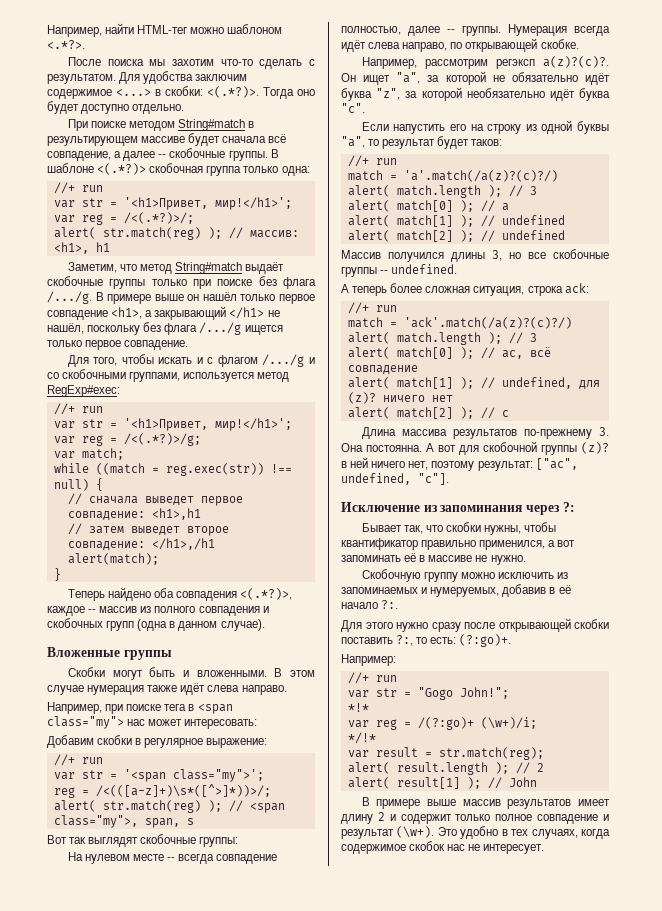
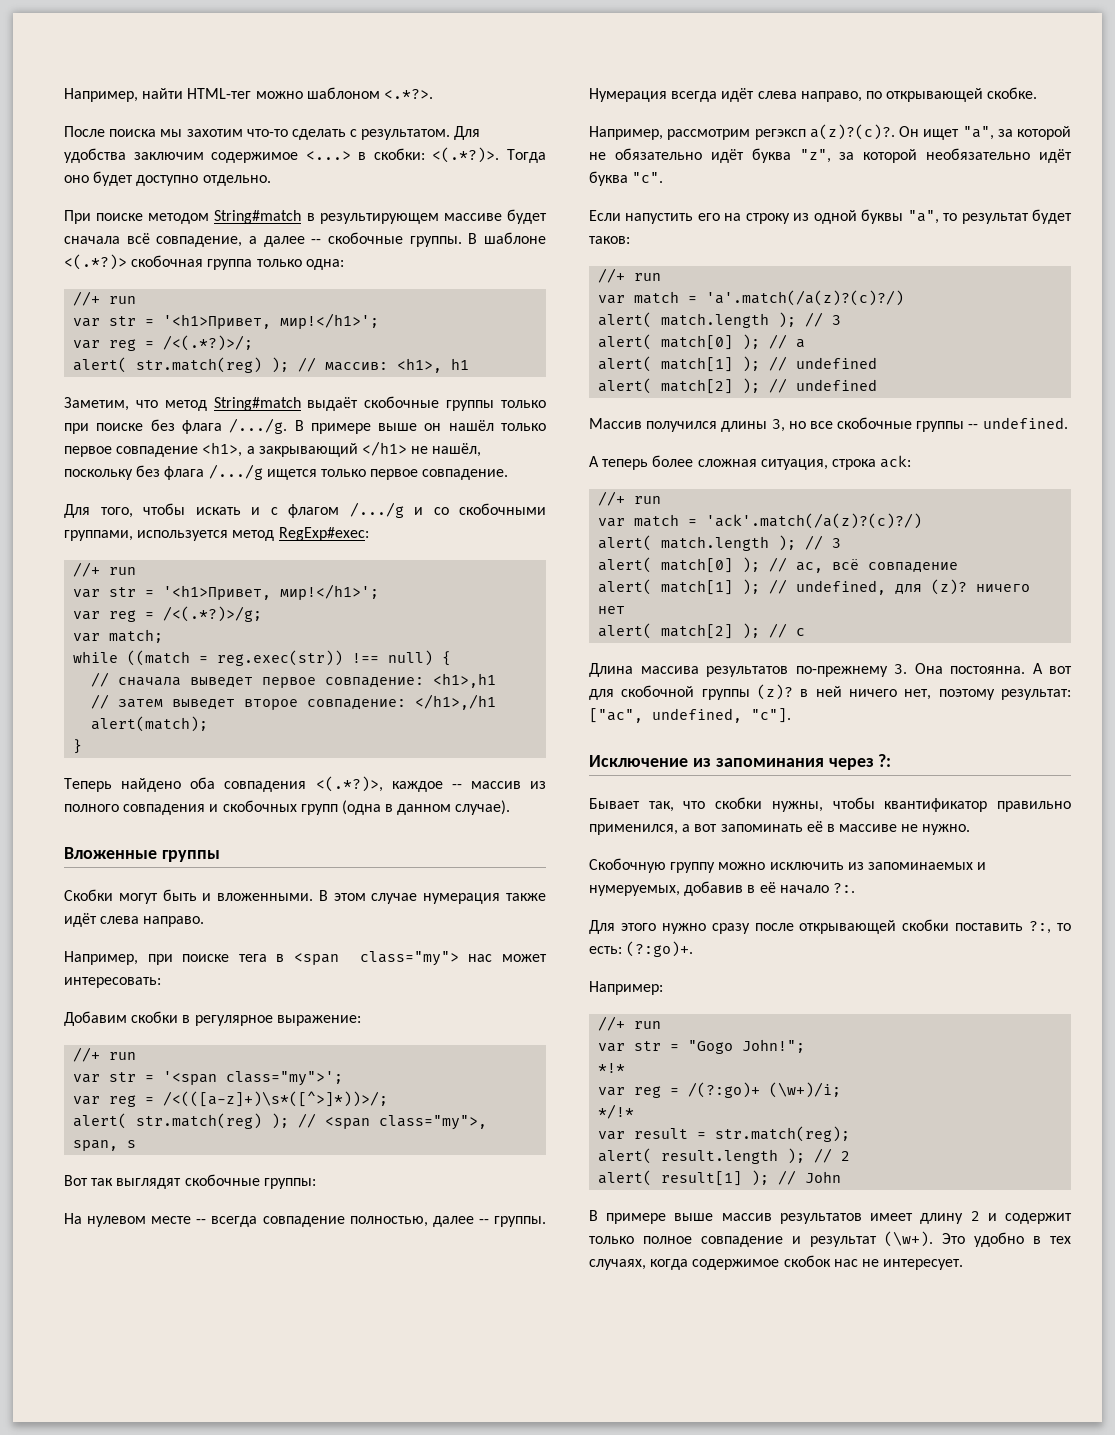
- reg = /<(([a-z]+)\s*([^>]*))>/;
+ var reg = /<(([a-z]+)\s*([^>]*))>/;
- match = 'a'.match(/a(z)?(c)?/)
+ var match = 'a'.match(/a(z)?(c)?/)
- match = 'ack'.match(/a(z)?(c)?/)
+ var match = 'ack'.match(/a(z)?(c)?/)

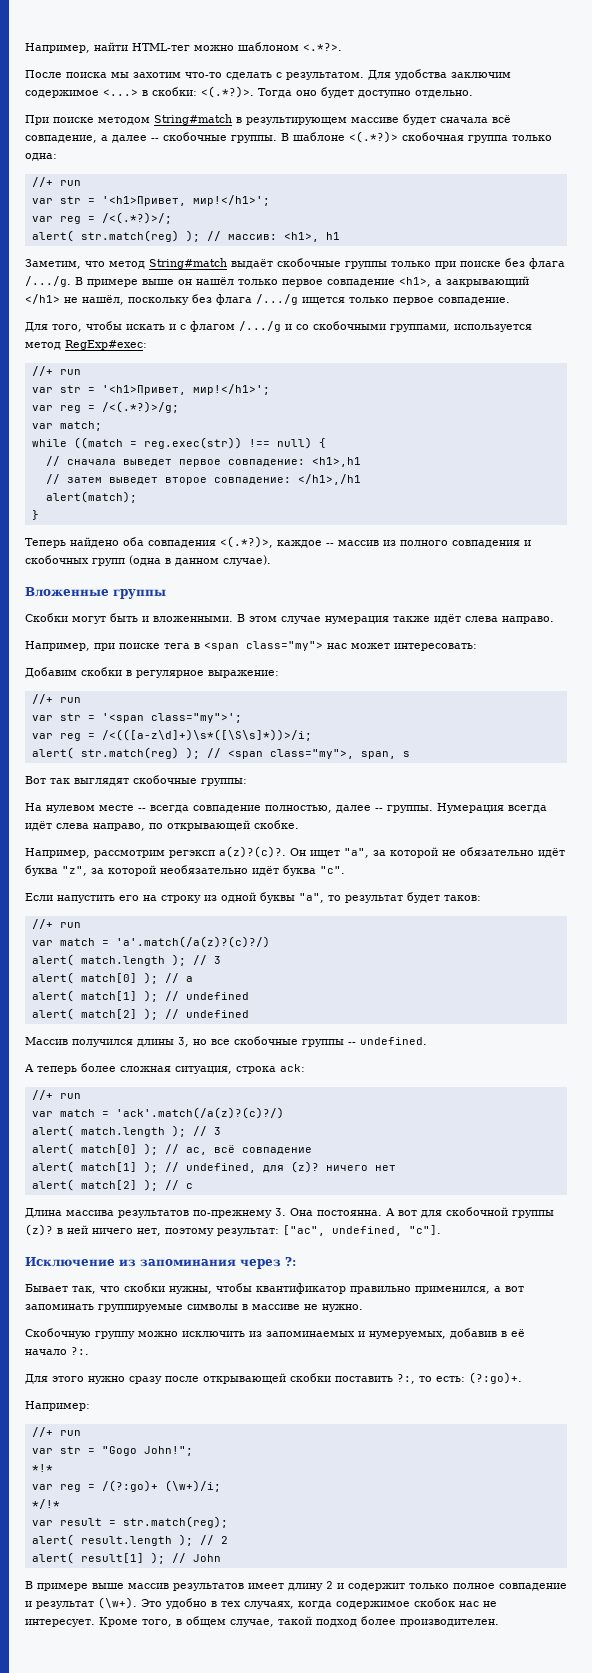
- var reg = /<(([a-z]+)\s*([^>]*))>/;
+ var reg = /<(([a-z\d]+)\s*([\S\s]*))>/i;
- Бывает так, что скобки нужны, чтобы квантификатор правильно применился, а вот запоминать её в массиве не нужно.
+ Бывает так, что скобки нужны, чтобы квантификатор правильно применился, а вот запоминать группируемые символы в массиве не нужно.
+ Кроме того, в общем случае, такой подход более производителен.

